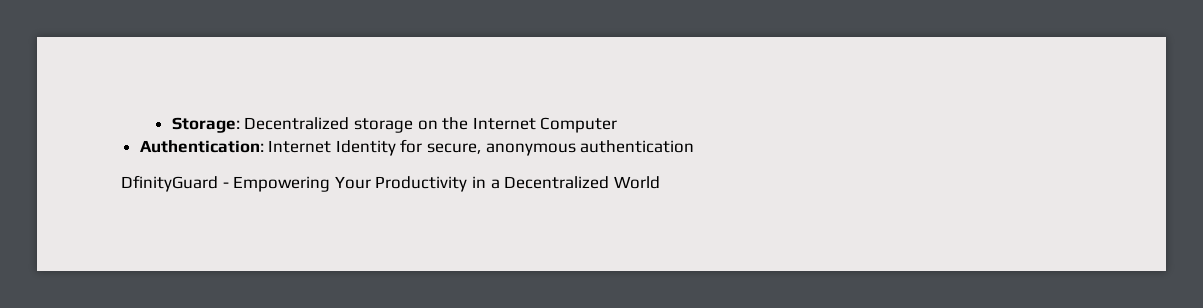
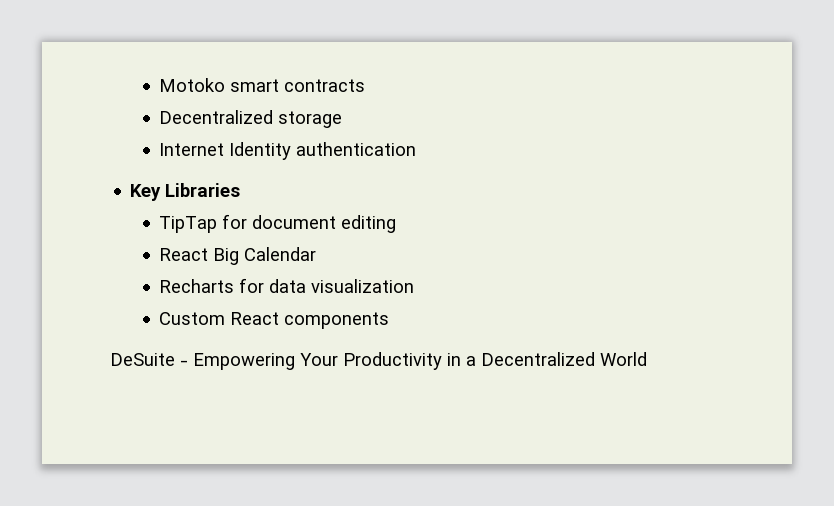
- Storage: Decentralized storage on the Internet Computer
- Authentication: Internet Identity for secure, anonymous authentication
- DfinityGuard - Empowering Your Productivity in a Decentralized World
+ Motoko smart contracts
+ Decentralized storage
+ Internet Identity authentication
+ Key Libraries
+ TipTap for document editing
+ React Big Calendar
+ Recharts for data visualization
+ Custom React components
+ DeSuite - Empowering Your Productivity in a Decentralized World

